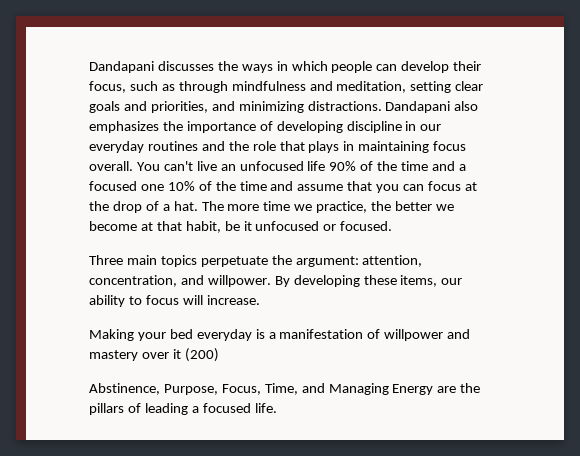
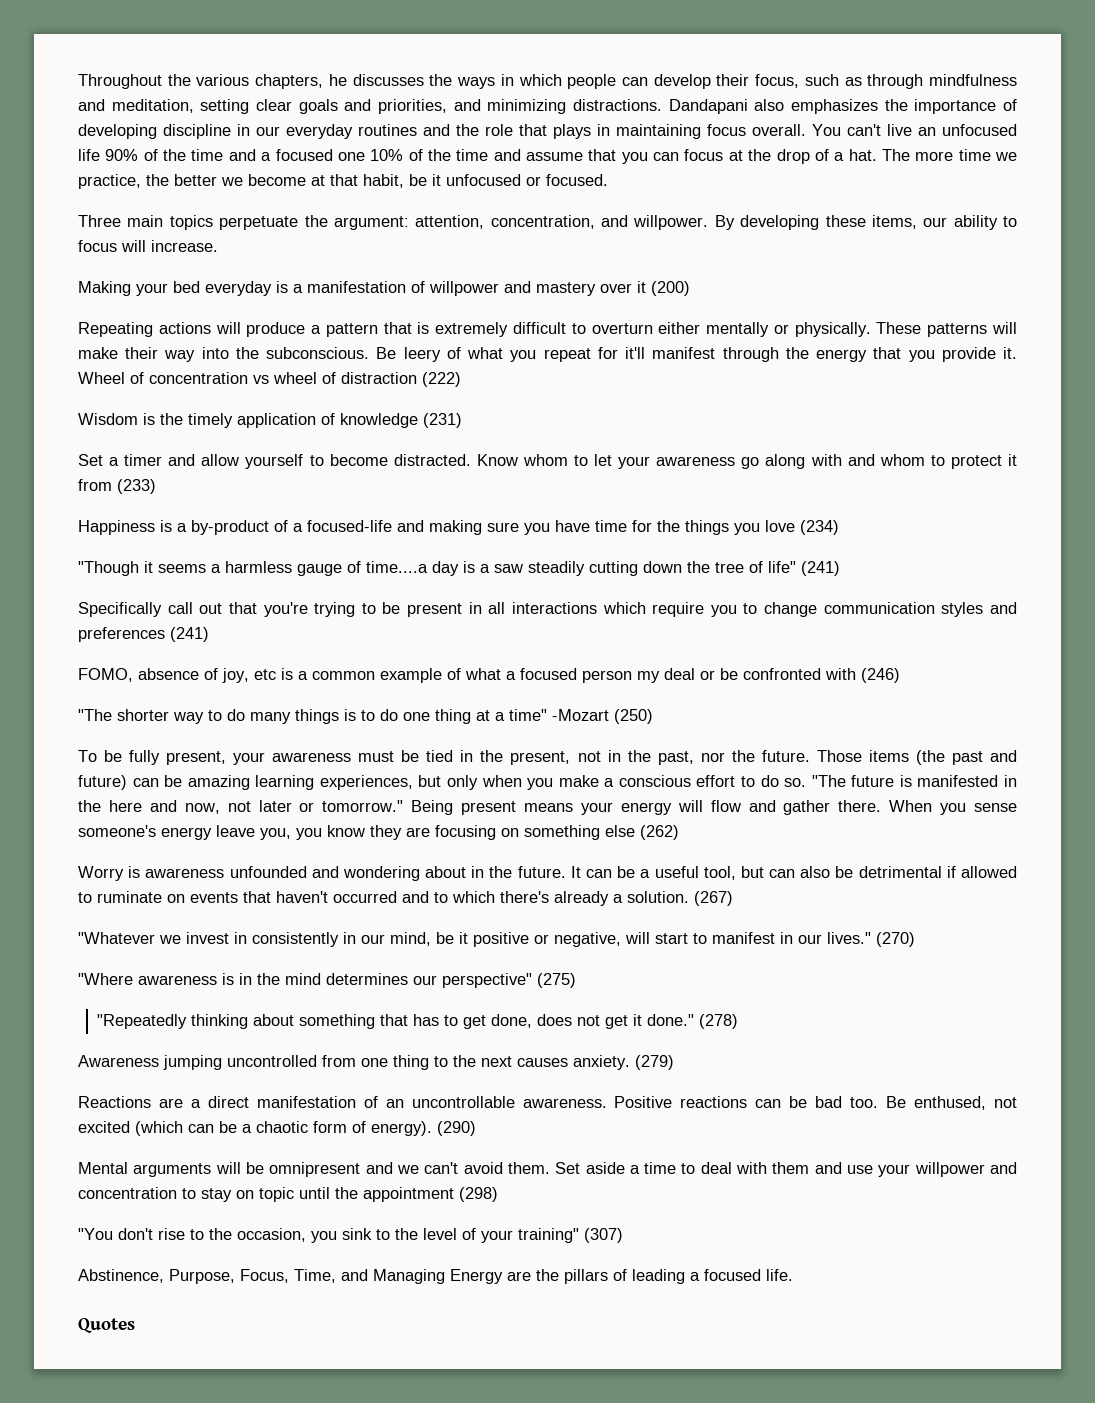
- Dandapani discusses the ways in which people can develop their focus, such as through mindfulness and meditation, setting clear goals and priorities, and minimizing distractions.
+ Throughout the various chapters, he discusses the ways in which people can develop their focus, such as through mindfulness and meditation, setting clear goals and priorities, and minimizing distractions.
+ Repeating actions will produce a pattern that is extremely difficult to overturn either mentally or physically. These patterns will make their way into the subconscious. Be leery of what you repeat for it'll manifest through the energy that you provide it. Wheel of concentration vs wheel of distraction (222)
+ Wisdom is the timely application of knowledge (231)
+ Set a timer and allow yourself to become distracted. Know whom to let your awareness go along with and whom to protect it from (233)
+ Happiness is a by-product of a focused-life and making sure you have time for the things you love (234)
+ "Though it seems a harmless gauge of time....a day is a saw steadily cutting down the tree of life" (241)
+ Specifically call out that you're trying to be present in all interactions which require you to change communication styles and preferences (241)
+ FOMO, absence of joy, etc is a common example of what a focused person my deal or be confronted with (246)
+ "The shorter way to do many things is to do one thing at a time" -Mozart (250)
+ To be fully present, your awareness must be tied in the present, not in the past, nor the future. Those items (the past and future) can be amazing learning experiences, but only when you make a conscious effort to do so. "The future is manifested in the here and now, not later or tomorrow." Being present means your energy will flow and gather there. When you sense someone's energy leave you, you know they are focusing on something else (262)
+ Worry is awareness unfounded and wondering about in the future. It can be a useful tool, but can also be detrimental if allowed to ruminate on events that haven't occurred and to which there's already a solution. (267)
+ "Whatever we invest in consistently in our mind, be it positive or negative, will start to manifest in our lives." (270)
+ "Where awareness is in the mind determines our perspective" (275)
+ "Repeatedly thinking about something that has to get done, does not get it done." (278)
+ Awareness jumping uncontrolled from one thing to the next causes anxiety. (279)
+ Reactions are a direct manifestation of an uncontrollable awareness. Positive reactions can be bad too. Be enthused, not excited (which can be a chaotic form of energy). (290)
+ Mental arguments will be omnipresent and we can't avoid them. Set aside a time to deal with them and use your willpower and concentration to stay on topic until the appointment (298)
+ "You don't rise to the occasion, you sink to the level of your training" (307)
+ Quotes

